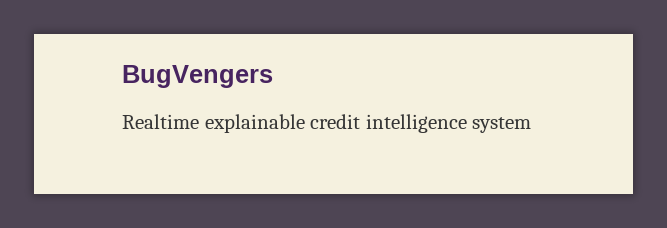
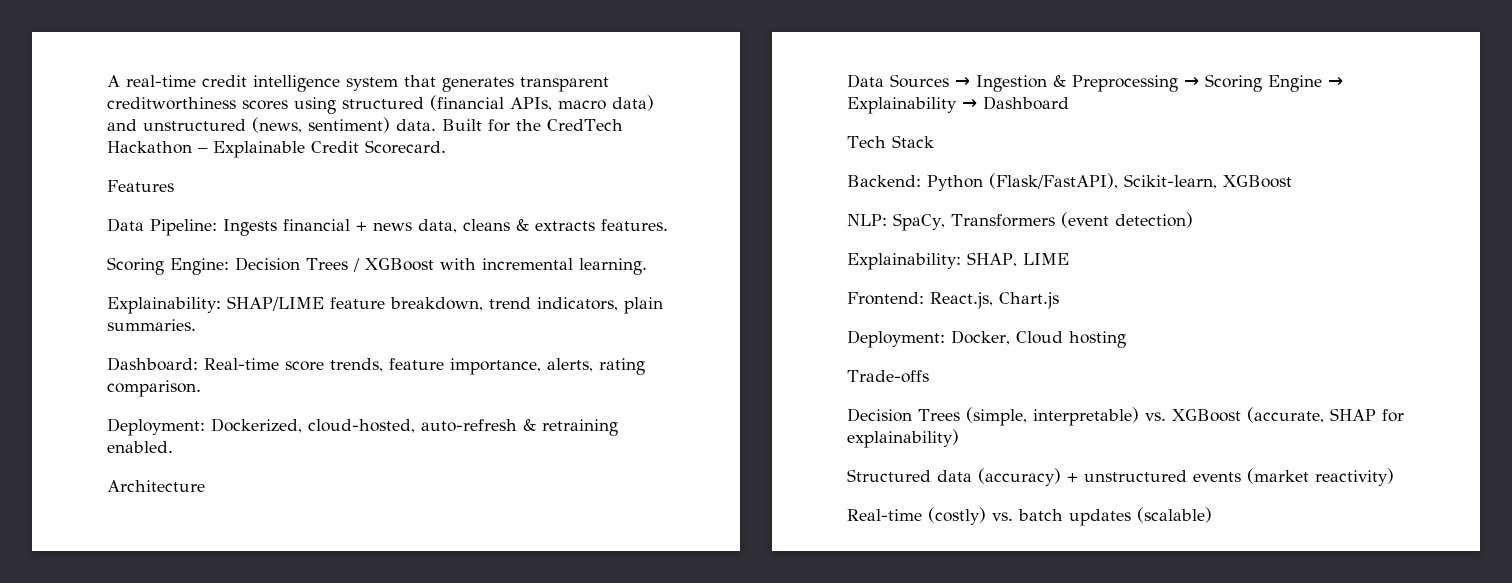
- BugVengers
- Realtime explainable credit intelligence system
+ A real-time credit intelligence system that generates transparent creditworthiness scores using structured (financial APIs, macro data) and unstructured (news, sentiment) data. Built for the CredTech Hackathon – Explainable Credit Scorecard.
+ Features
+ Data Pipeline: Ingests financial + news data, cleans & extracts features.
+ Scoring Engine: Decision Trees / XGBoost with incremental learning.
+ Explainability: SHAP/LIME feature breakdown, trend indicators, plain summaries.
+ Dashboard: Real-time score trends, feature importance, alerts, rating comparison.
+ Deployment: Dockerized, cloud-hosted, auto-refresh & retraining enabled.
+ Architecture
+ Data Sources → Ingestion & Preprocessing → Scoring Engine → Explainability → Dashboard
+ Tech Stack
+ Backend: Python (Flask/FastAPI), Scikit-learn, XGBoost
+ NLP: SpaCy, Transformers (event detection)
+ Explainability: SHAP, LIME
+ Frontend: React.js, Chart.js
+ Deployment: Docker, Cloud hosting
+ Trade-offs
+ Decision Trees (simple, interpretable) vs. XGBoost (accurate, SHAP for explainability)
+ Structured data (accuracy) + unstructured events (market reactivity)
+ Real-time (costly) vs. batch updates (scalable)

